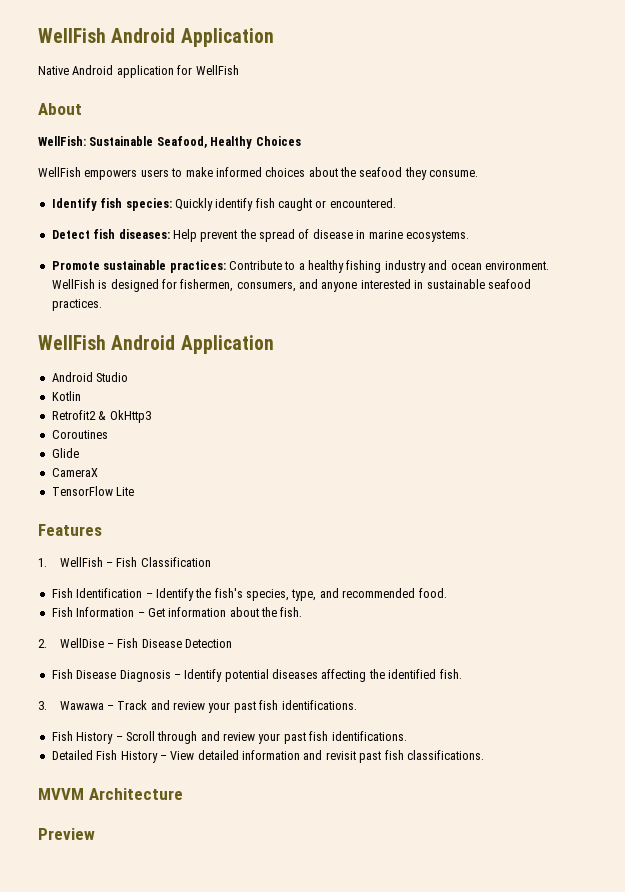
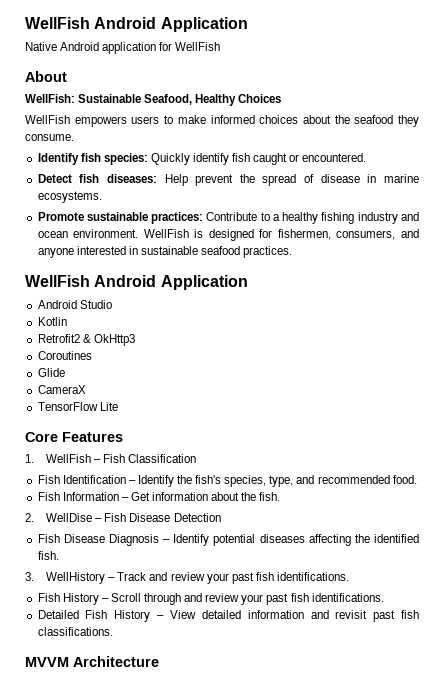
- Features
+ Core Features
- 3. Wawawa – Track and review your past fish identifications.
+ 3. WellHistory – Track and review your past fish identifications.
- Preview

